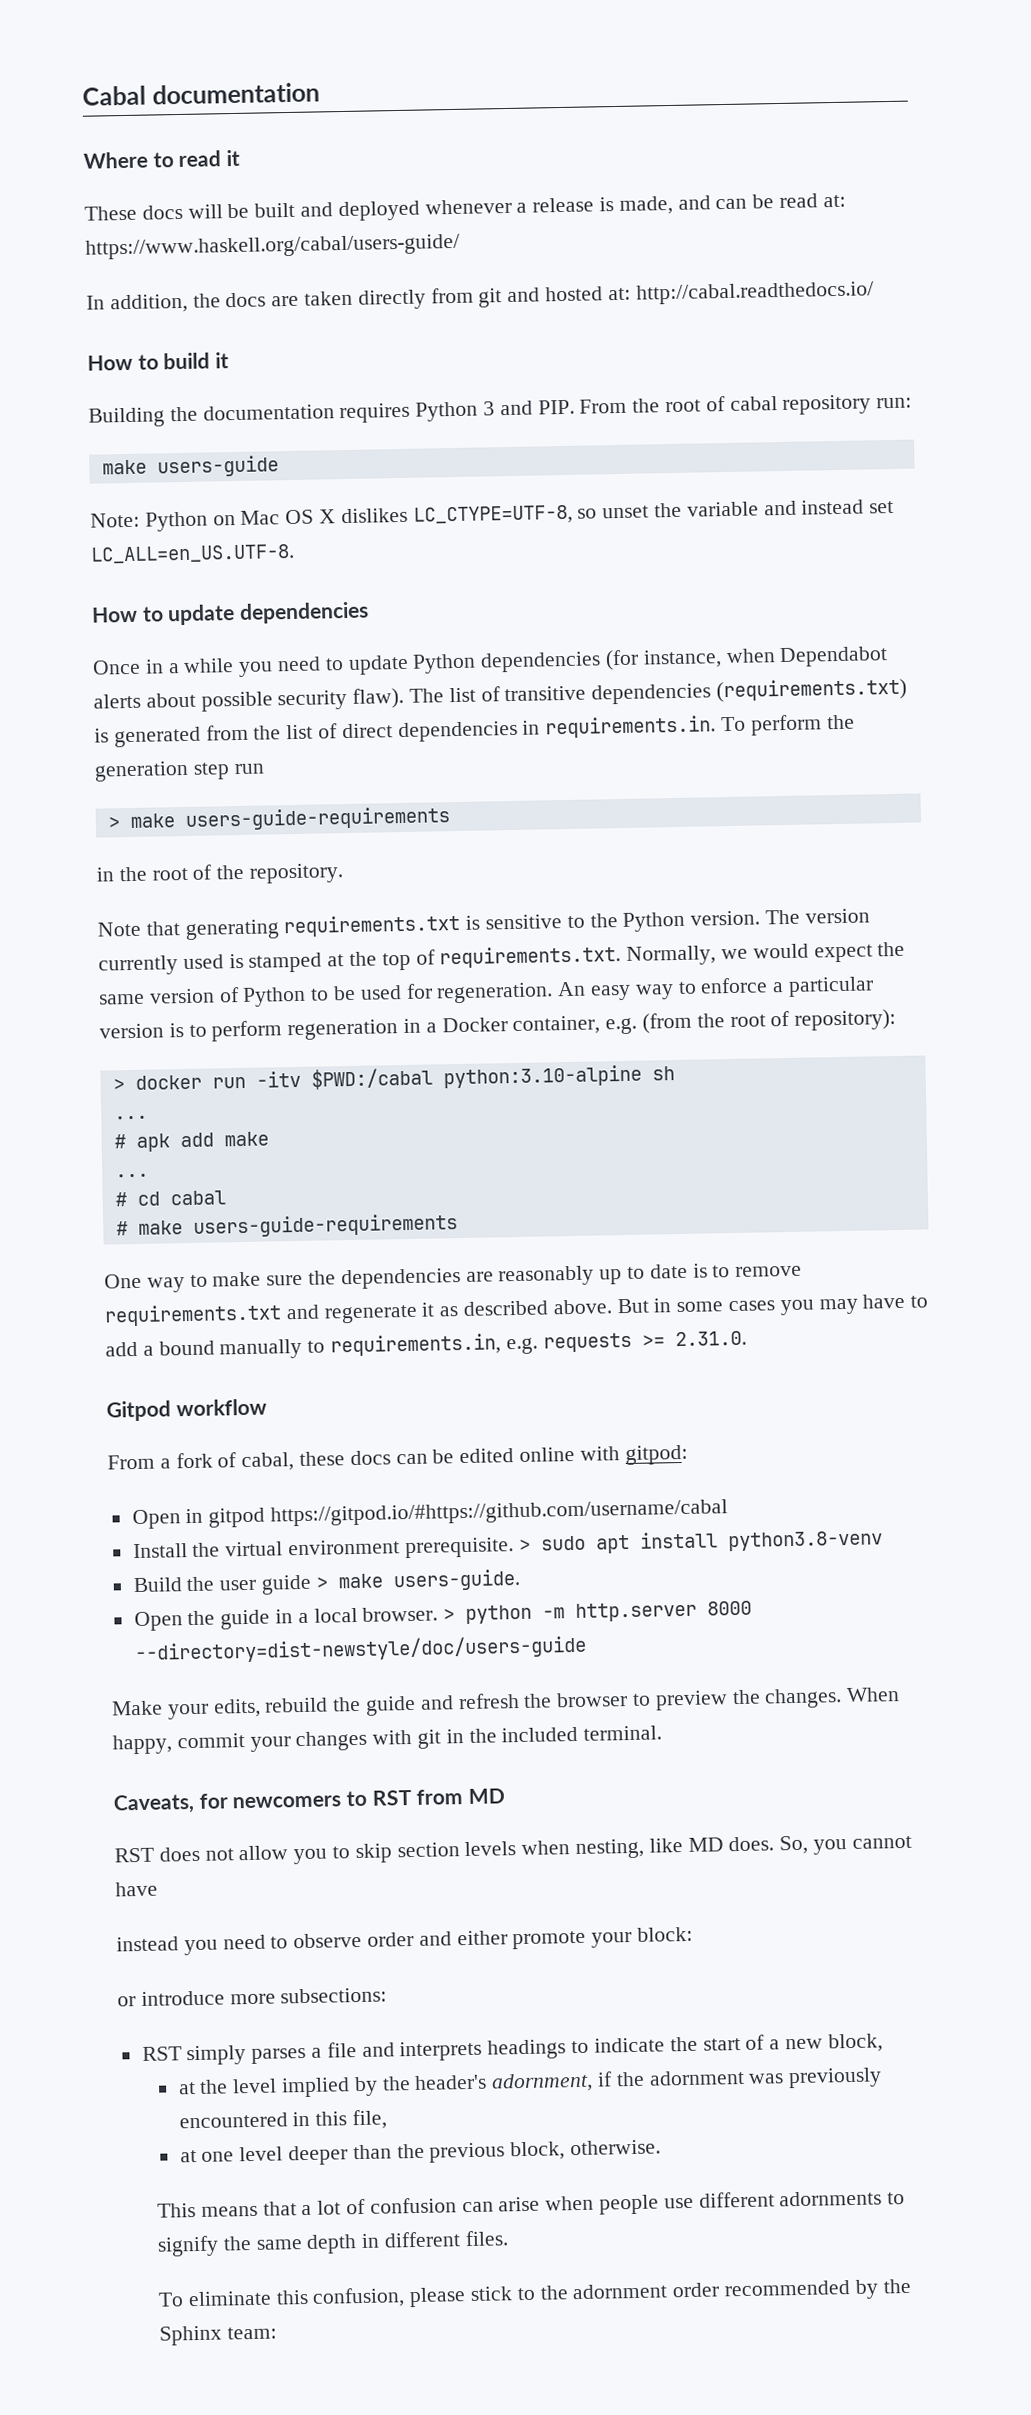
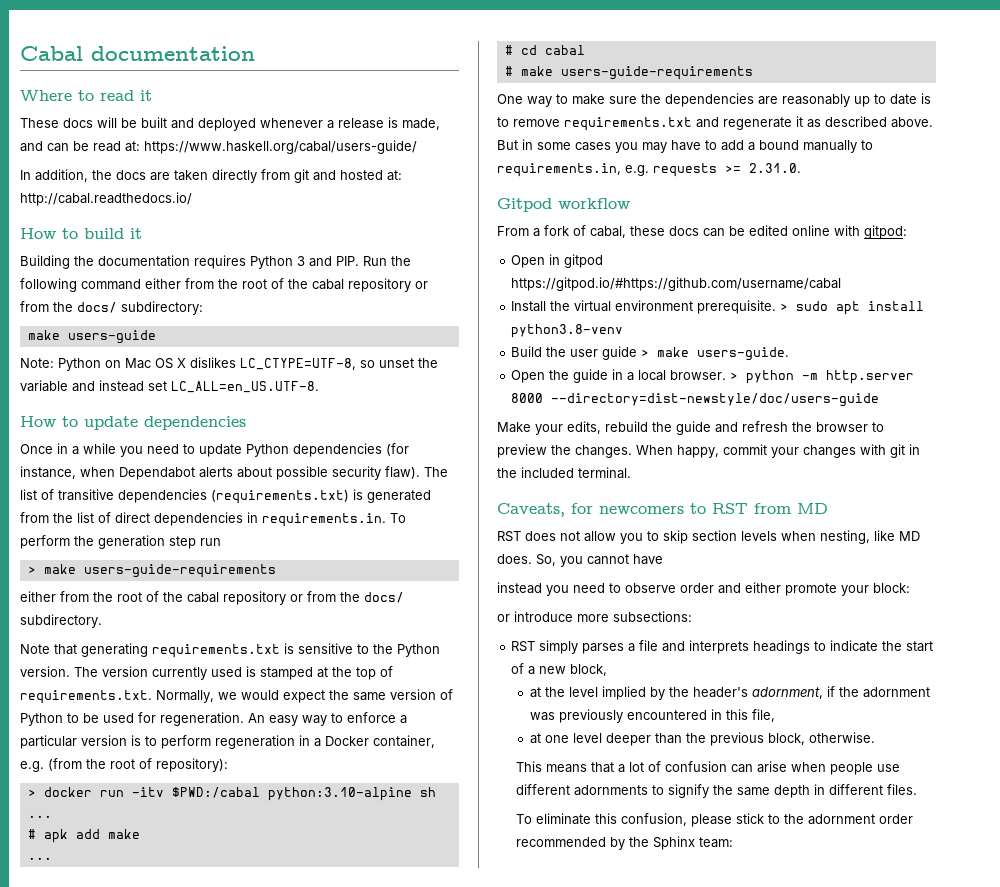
- Building the documentation requires Python 3 and PIP. From the root of cabal repository run:
+ Building the documentation requires Python 3 and PIP. Run the following command either from the root of the cabal repository or from the docs/ subdirectory:
- in the root of the repository.
+ either from the root of the cabal repository or from the docs/ subdirectory.

